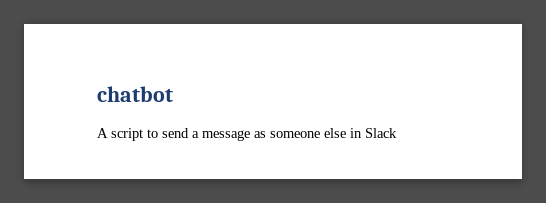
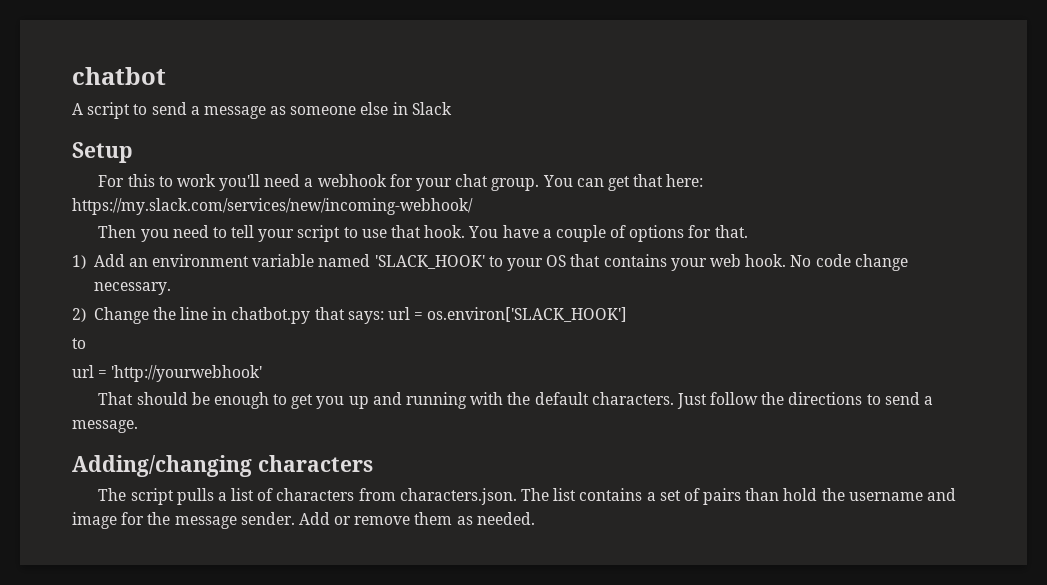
+ Setup
+ For this to work you'll need a webhook for your chat group. You can get that here: https://my.slack.com/services/new/incoming-webhook/
+ Then you need to tell your script to use that hook. You have a couple of options for that.
+ 1) Add an environment variable named 'SLACK_HOOK' to your OS that contains your web hook. No code change necessary.
+ 2) Change the line in chatbot.py that says: url = os.environ['SLACK_HOOK']
+ to
+ url = 'http://yourwebhook'
+ That should be enough to get you up and running with the default characters. Just follow the directions to send a message.
+ Adding/changing characters
+ The script pulls a list of characters from characters.json. The list contains a set of pairs than hold the username and image for the message sender. Add or remove them as needed.

